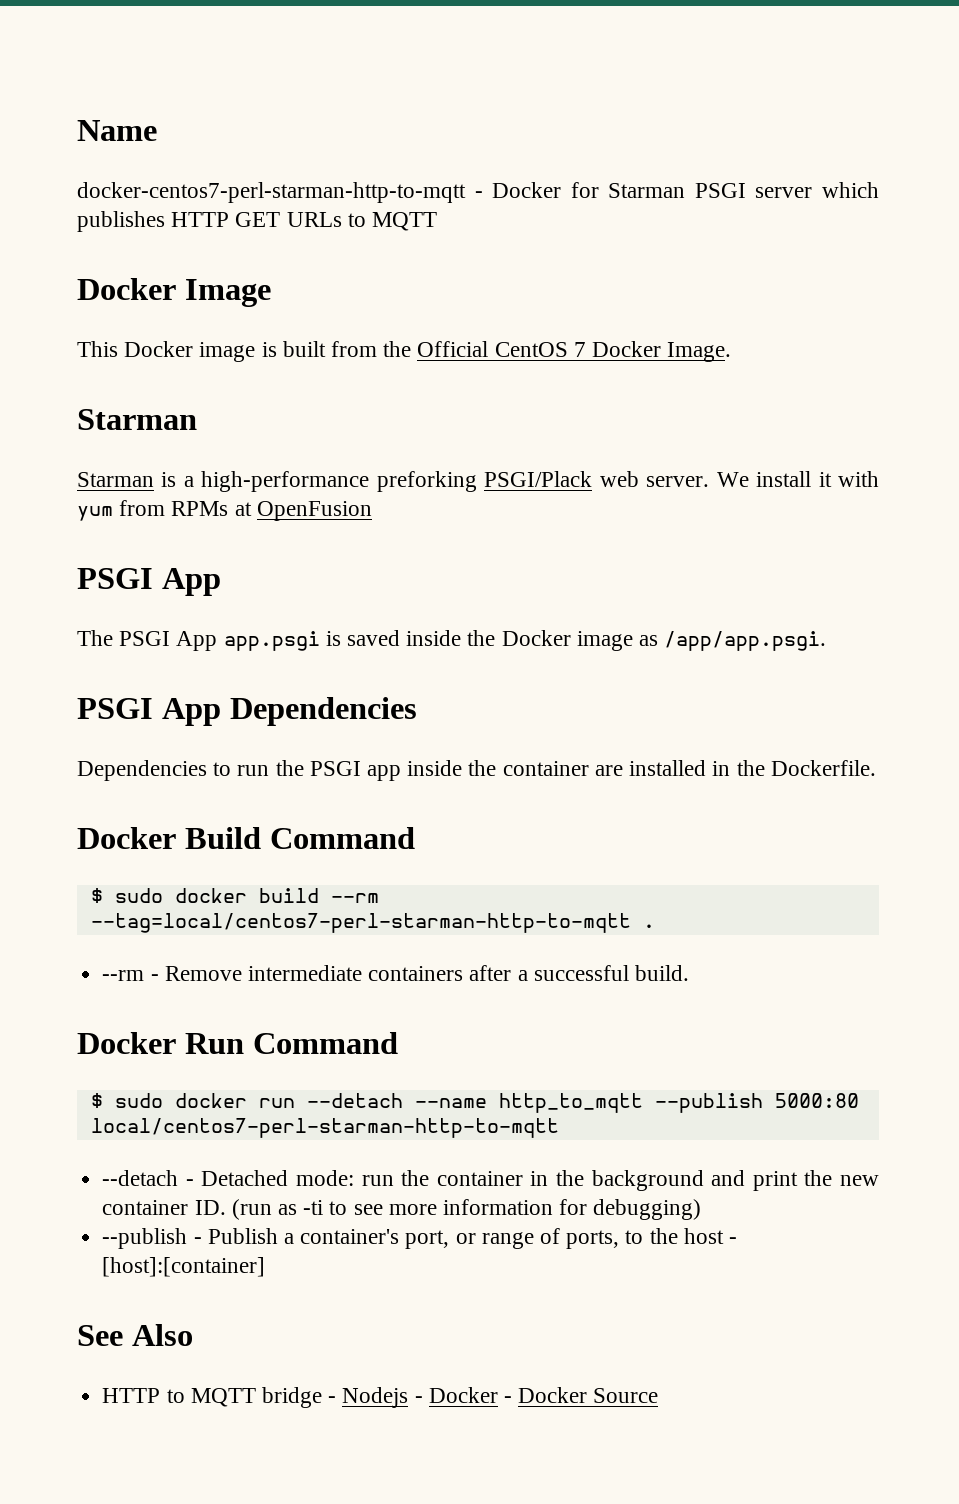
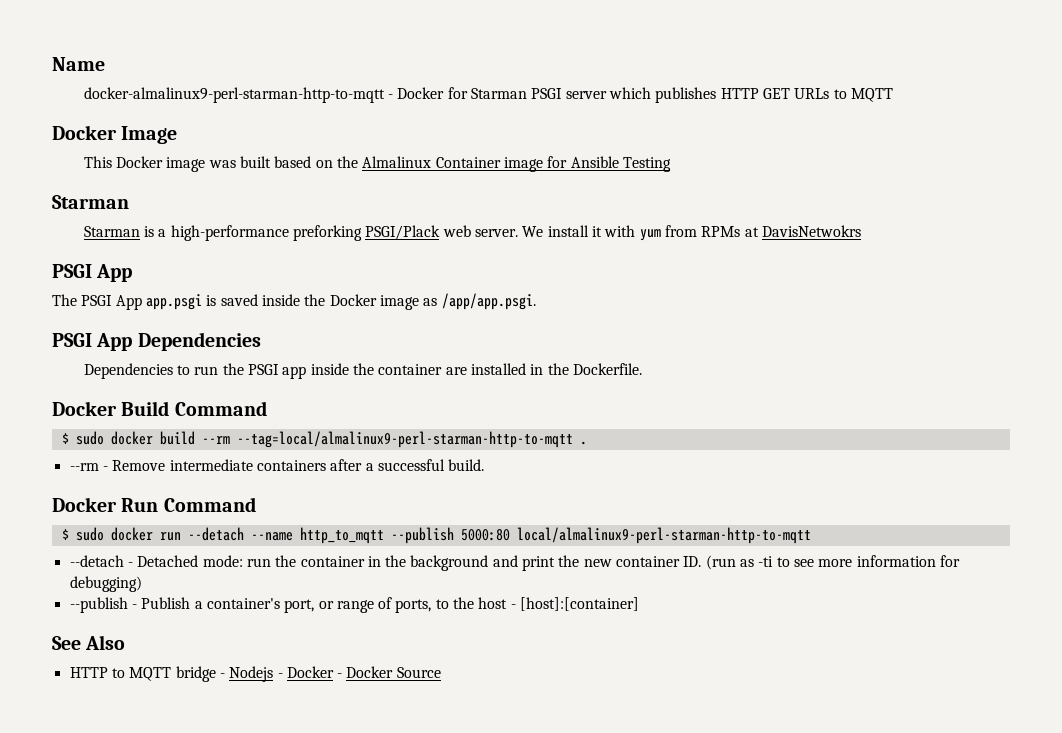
- docker-centos7-perl-starman-http-to-mqtt - Docker for Starman PSGI server which publishes HTTP GET URLs to MQTT
+ docker-almalinux9-perl-starman-http-to-mqtt - Docker for Starman PSGI server which publishes HTTP GET URLs to MQTT
- This Docker image is built from the Official CentOS 7 Docker Image.
+ This Docker image was built based on the Almalinux Container image for Ansible Testing
- We install it with yum from RPMs at OpenFusion
+ We install it with yum from RPMs at DavisNetwokrs
- $ sudo docker build --rm --tag=local/centos7-perl-starman-http-to-mqtt .
+ $ sudo docker build --rm --tag=local/almalinux9-perl-starman-http-to-mqtt .
- $ sudo docker run --detach --name http_to_mqtt --publish 5000:80 local/centos7-perl-starman-http-to-mqtt
+ $ sudo docker run --detach --name http_to_mqtt --publish 5000:80 local/almalinux9-perl-starman-http-to-mqtt

